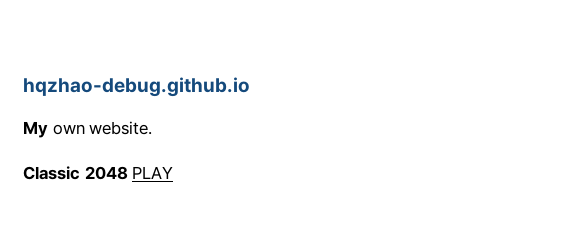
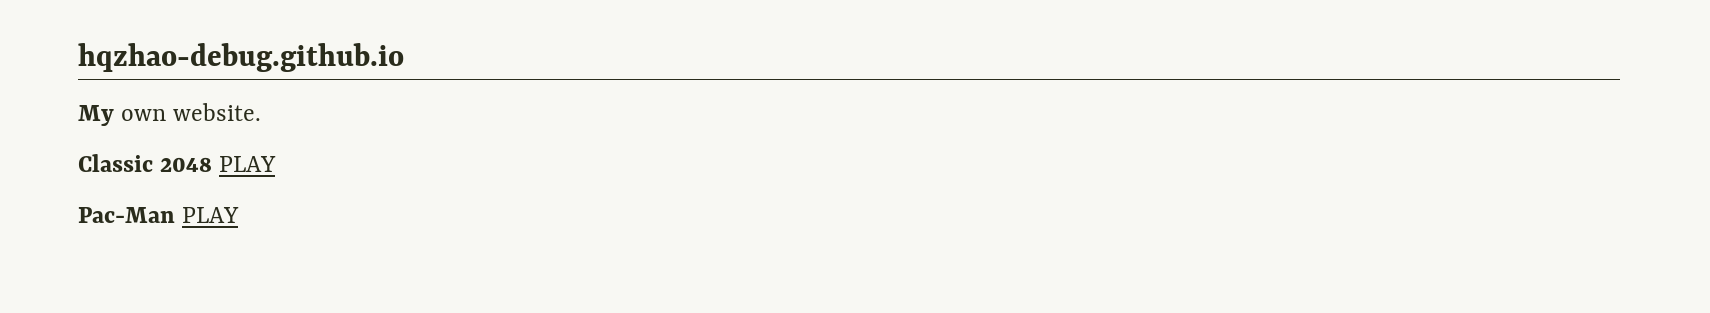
+ Pac-Man PLAY

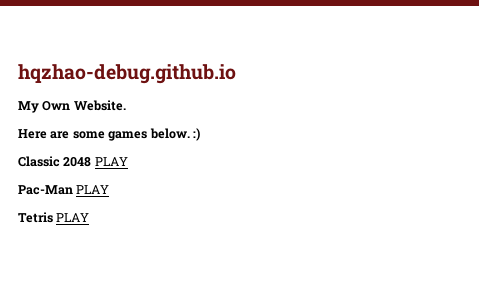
- My own website.
+ My Own Website.
+ Here are some games below. :)
+ Tetris PLAY

